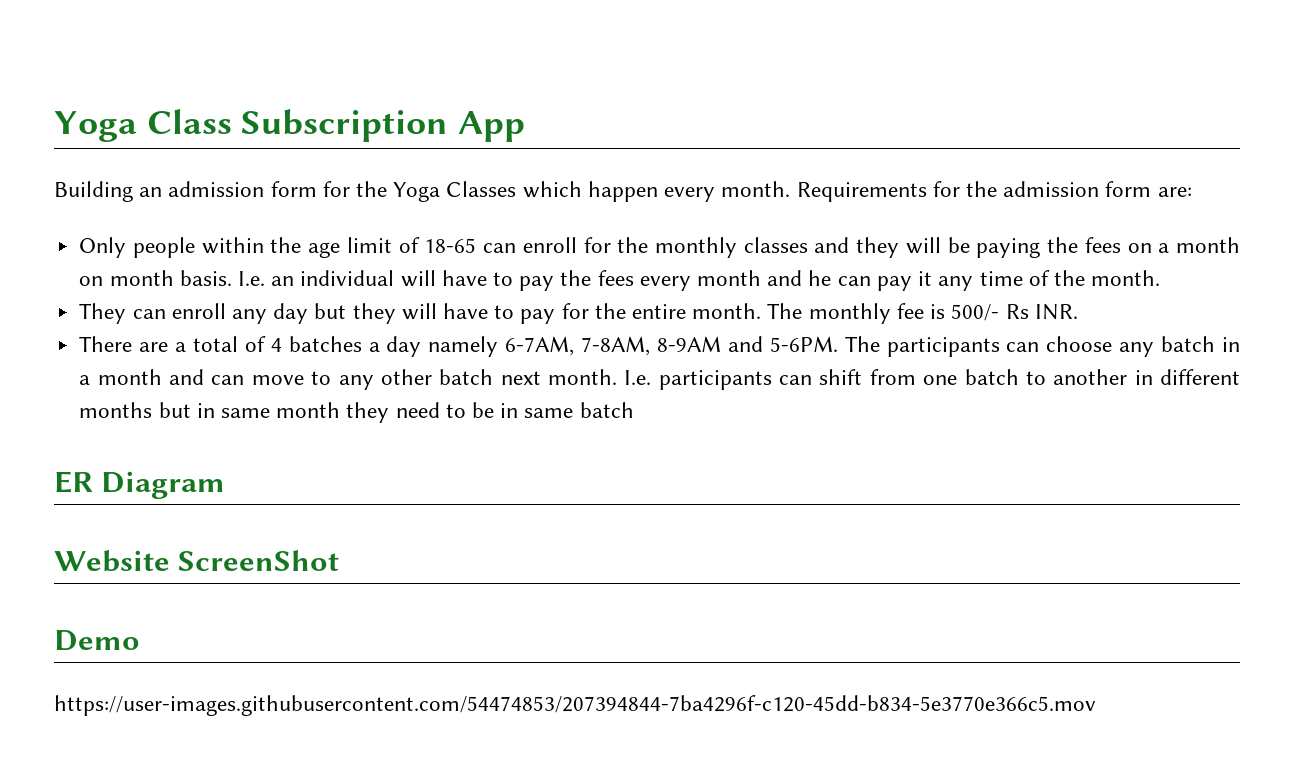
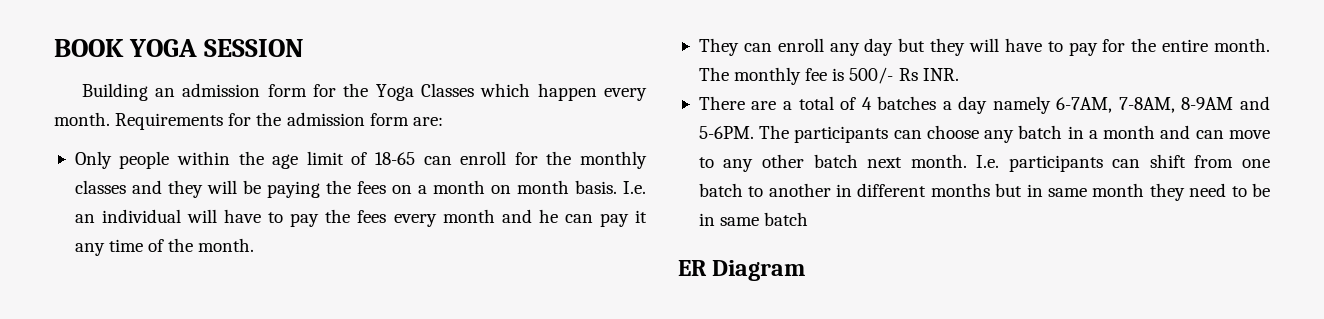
- Yoga Class Subscription App
+ BOOK YOGA SESSION
- Website ScreenShot
- Demo
- https://user-images.githubusercontent.com/54474853/207394844-7ba4296f-c120-45dd-b834-5e3770e366c5.mov

